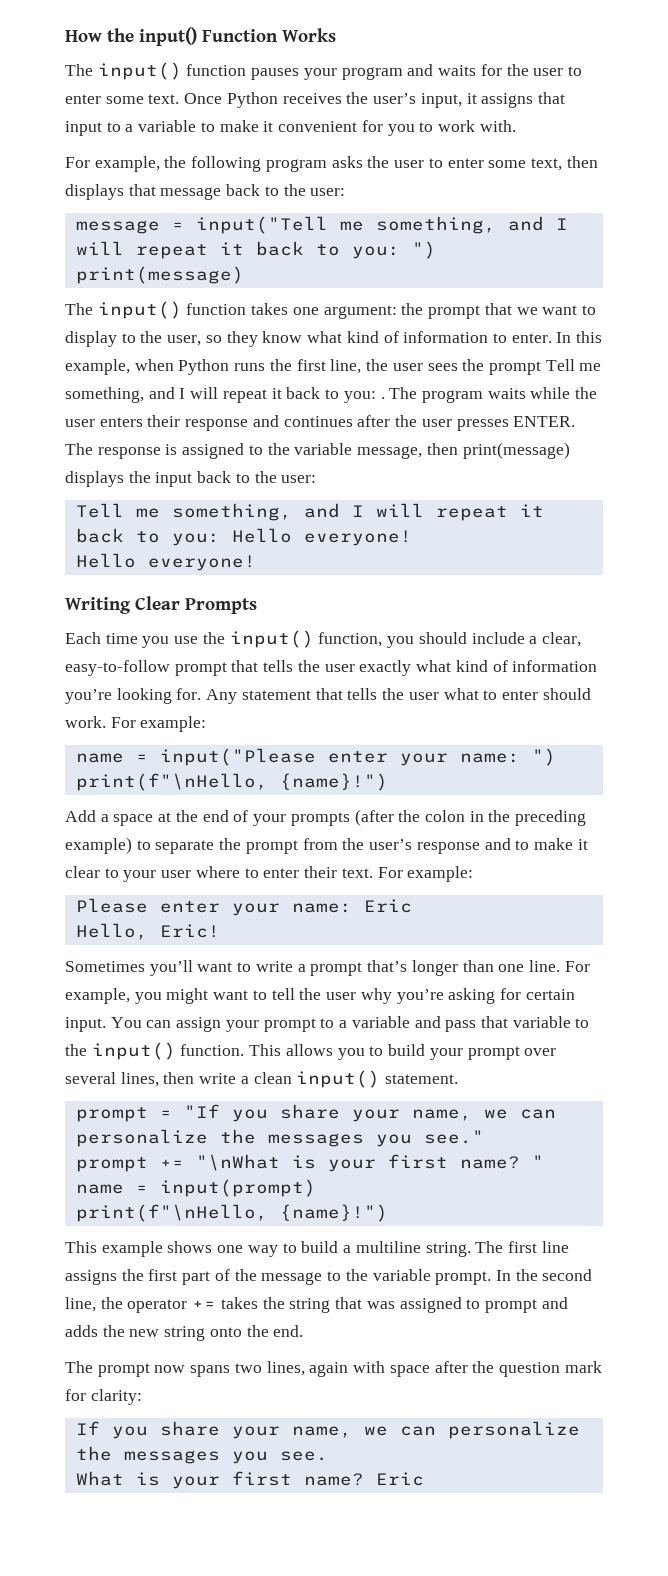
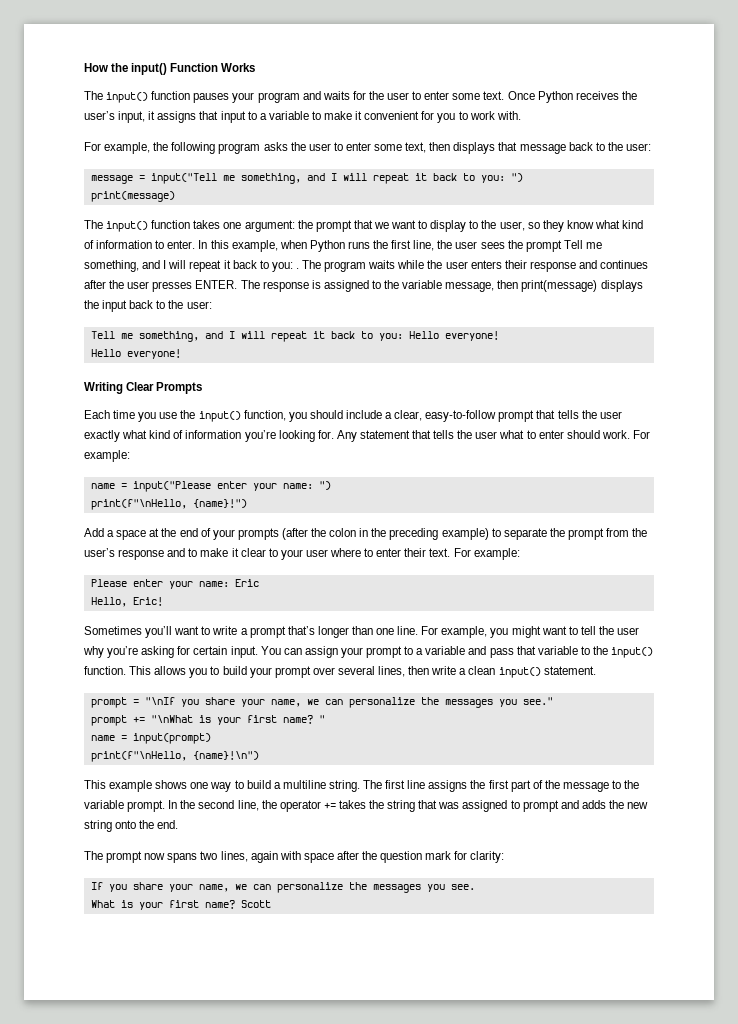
- prompt = "If you share your name, we can personalize the messages you see."
+ prompt = "\nIf you share your name, we can personalize the messages you see."
  name = input(prompt)
- print(f"\nHello, {name}!")
+ print(f"\nHello, {name}!\n")
- What is your first name? Eric
+ What is your first name? Scott

